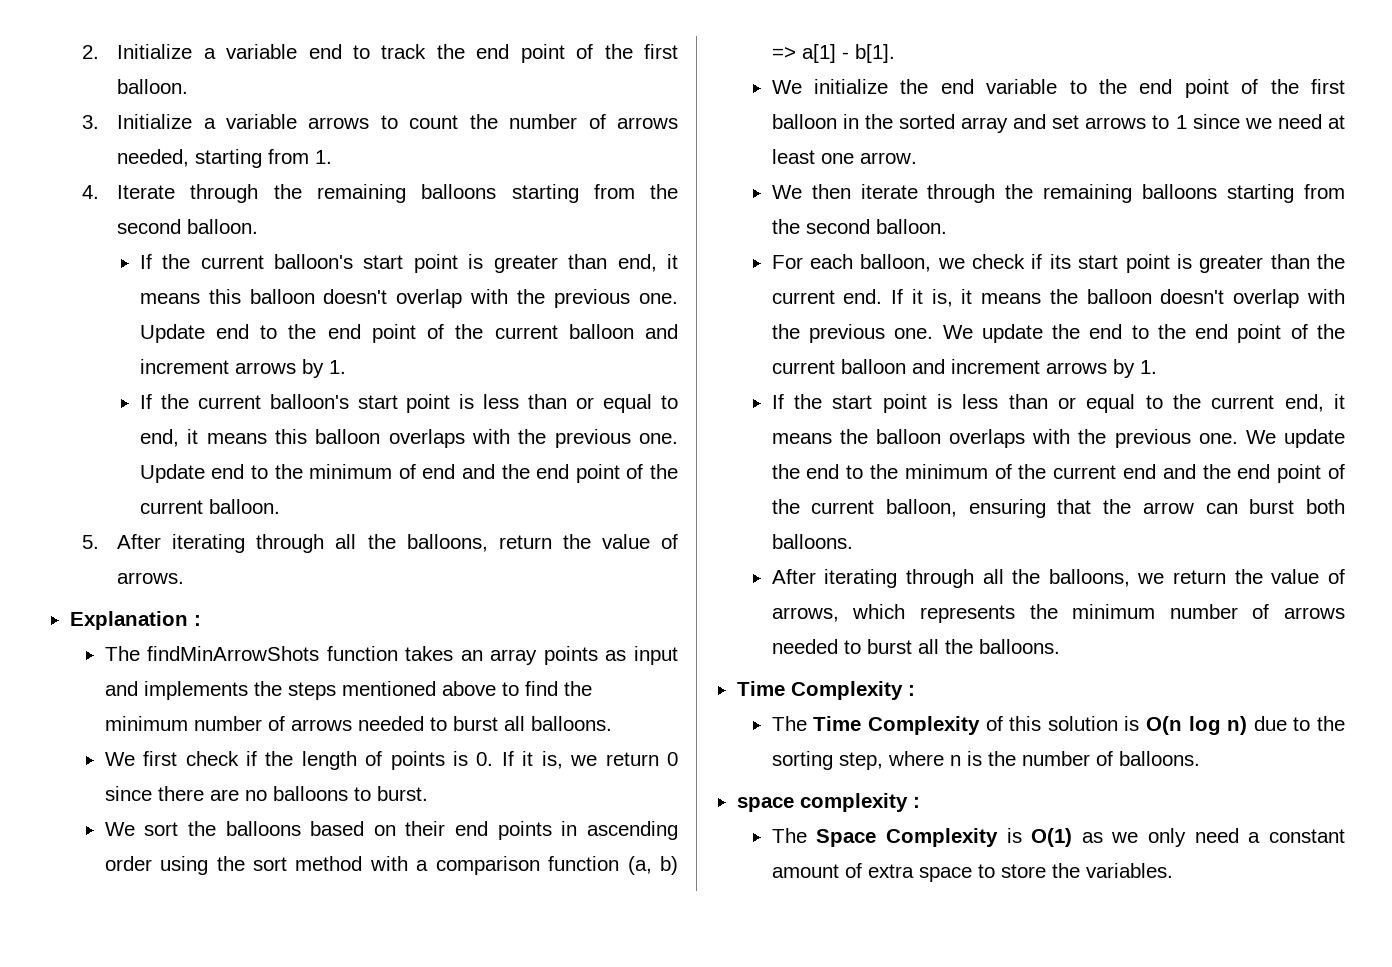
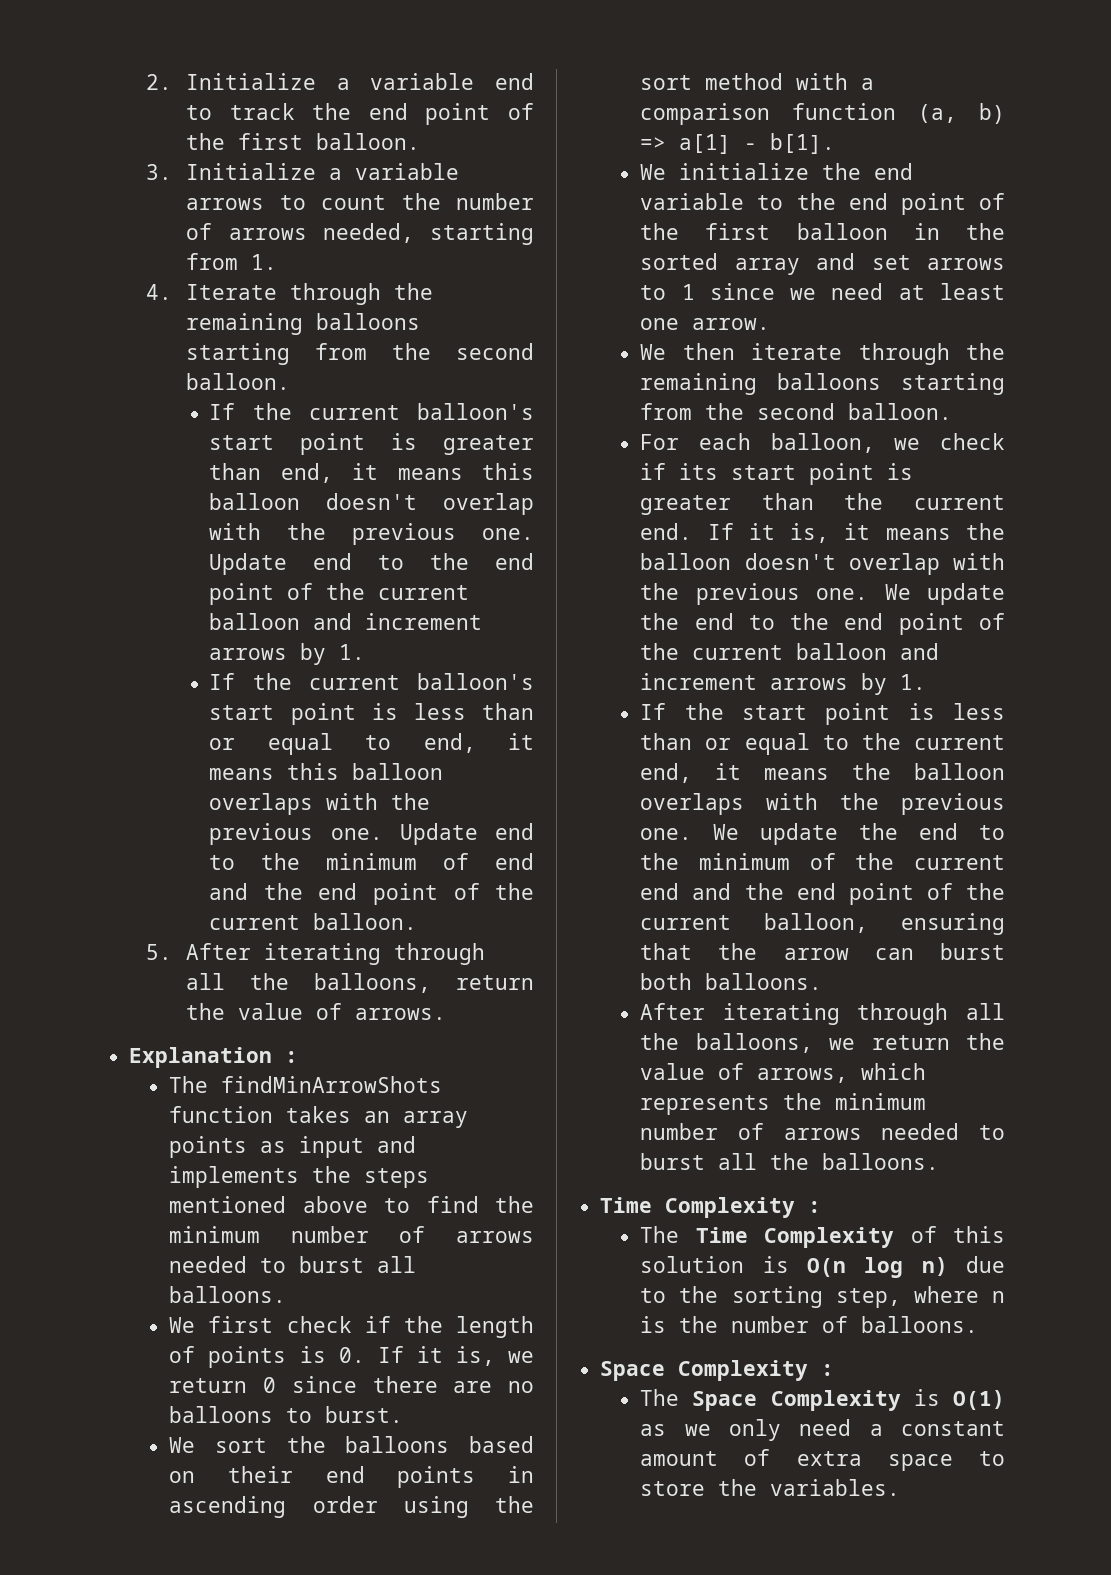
- space complexity :
+ Space Complexity :

